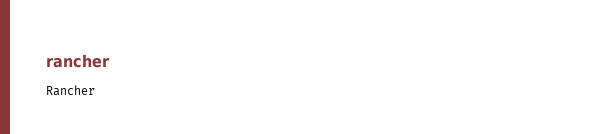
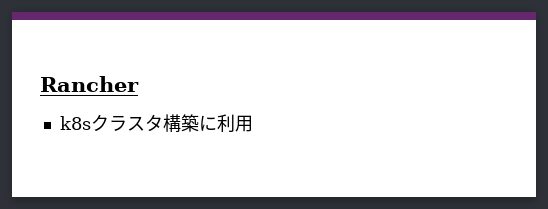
- rancher
  Rancher
+ k8sクラスタ構築に利用

